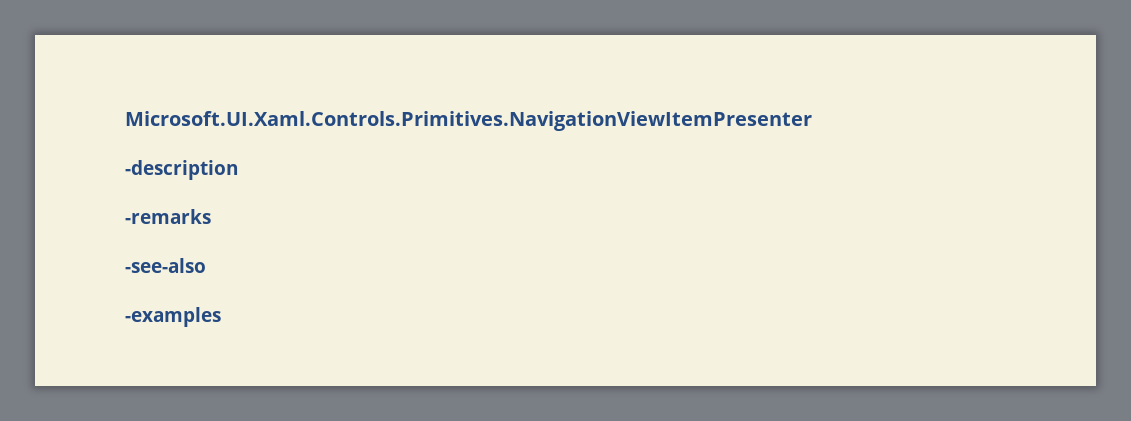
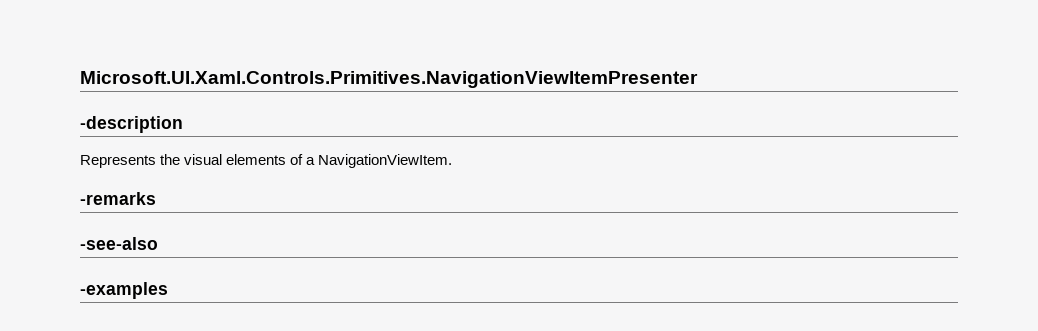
+ Represents the visual elements of a NavigationViewItem.

